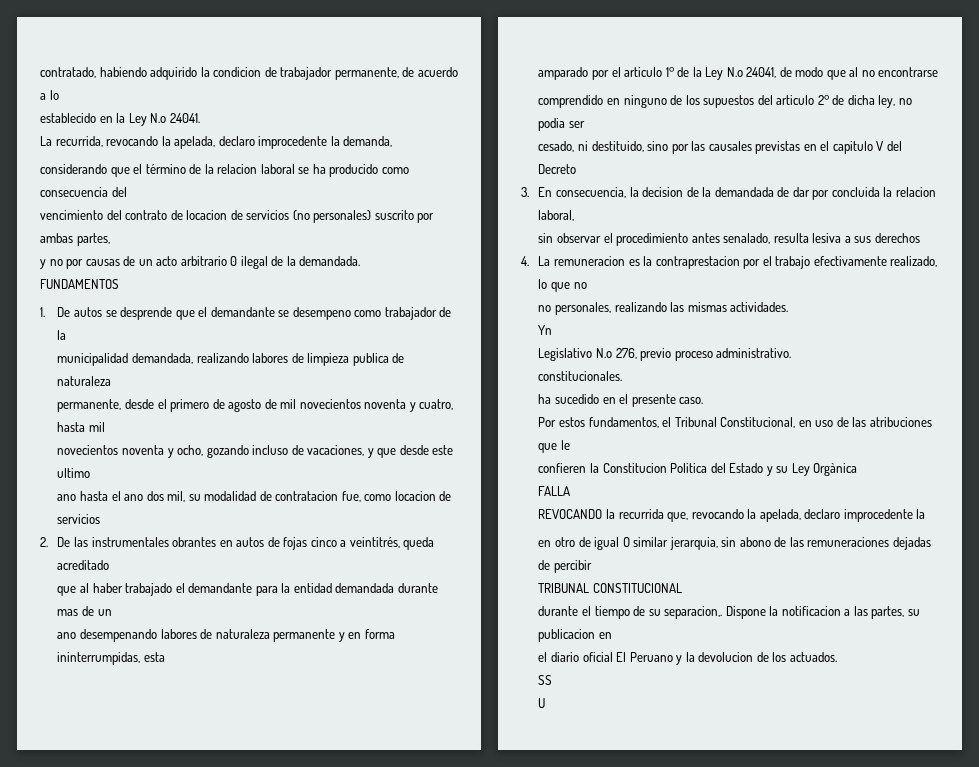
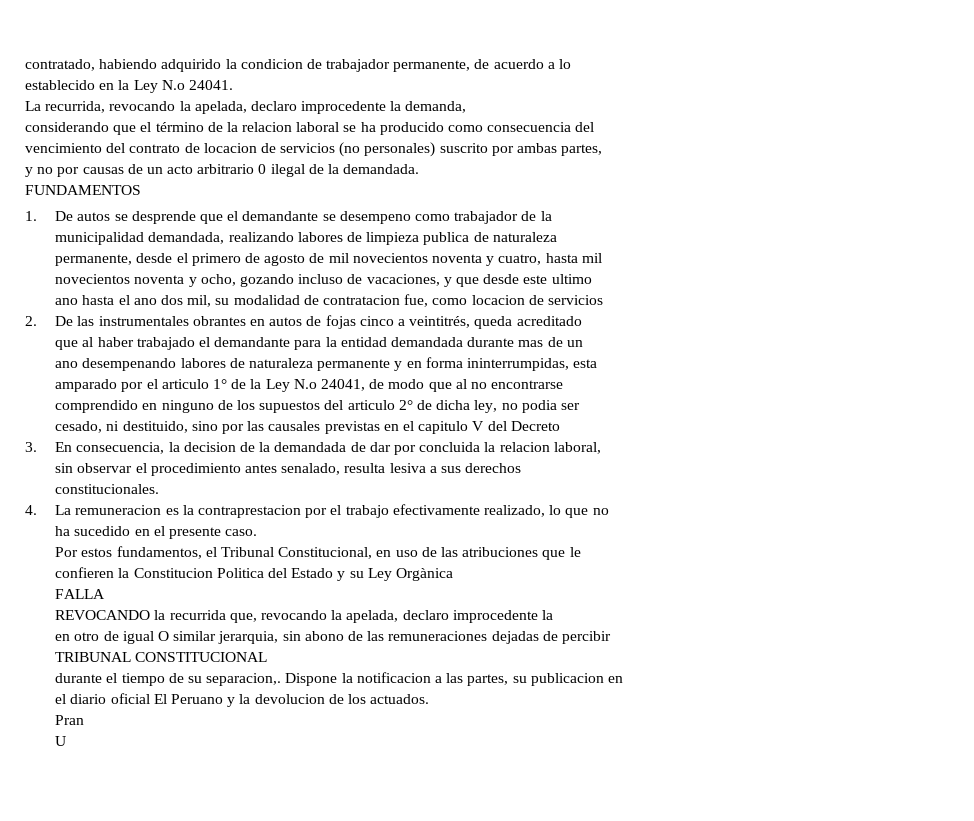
+ constitucionales.
- no personales, realizando las mismas actividades.
- Yn
- Legislativo N.o 276, previo proceso administrativo.
- constitucionales.
- SS
+ Pran

